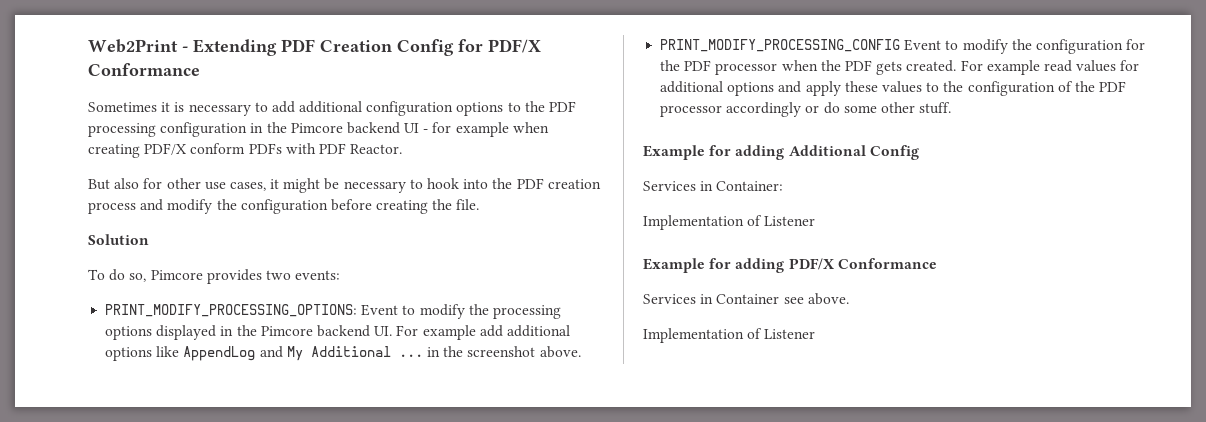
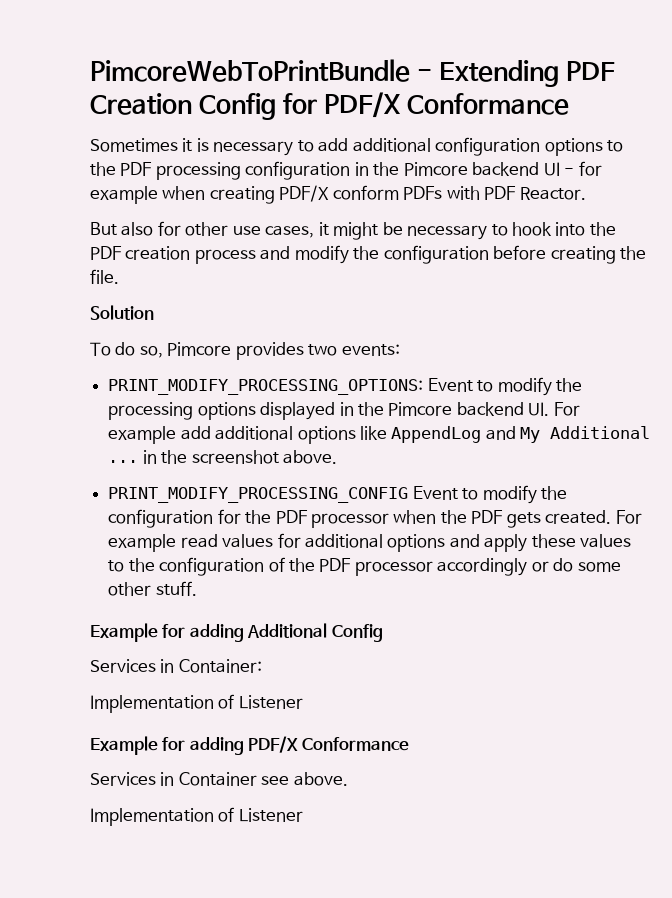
- Web2Print - Extending PDF Creation Config for PDF/X Conformance
+ PimcoreWebToPrintBundle - Extending PDF Creation Config for PDF/X Conformance

